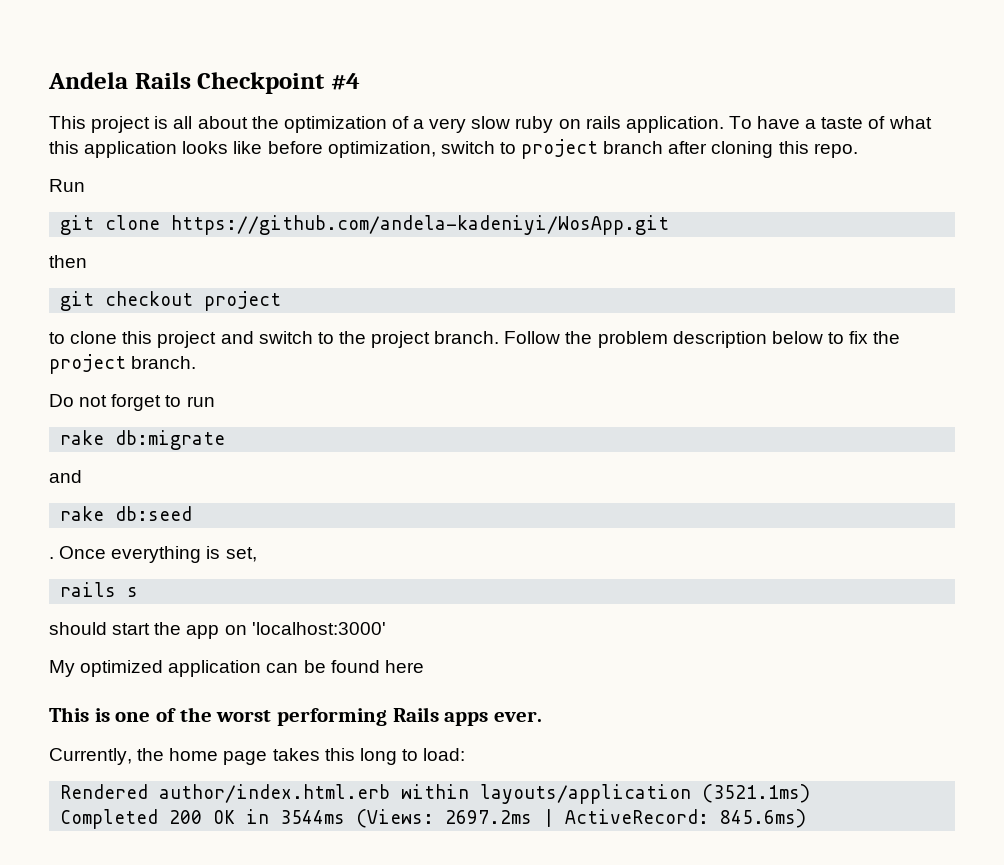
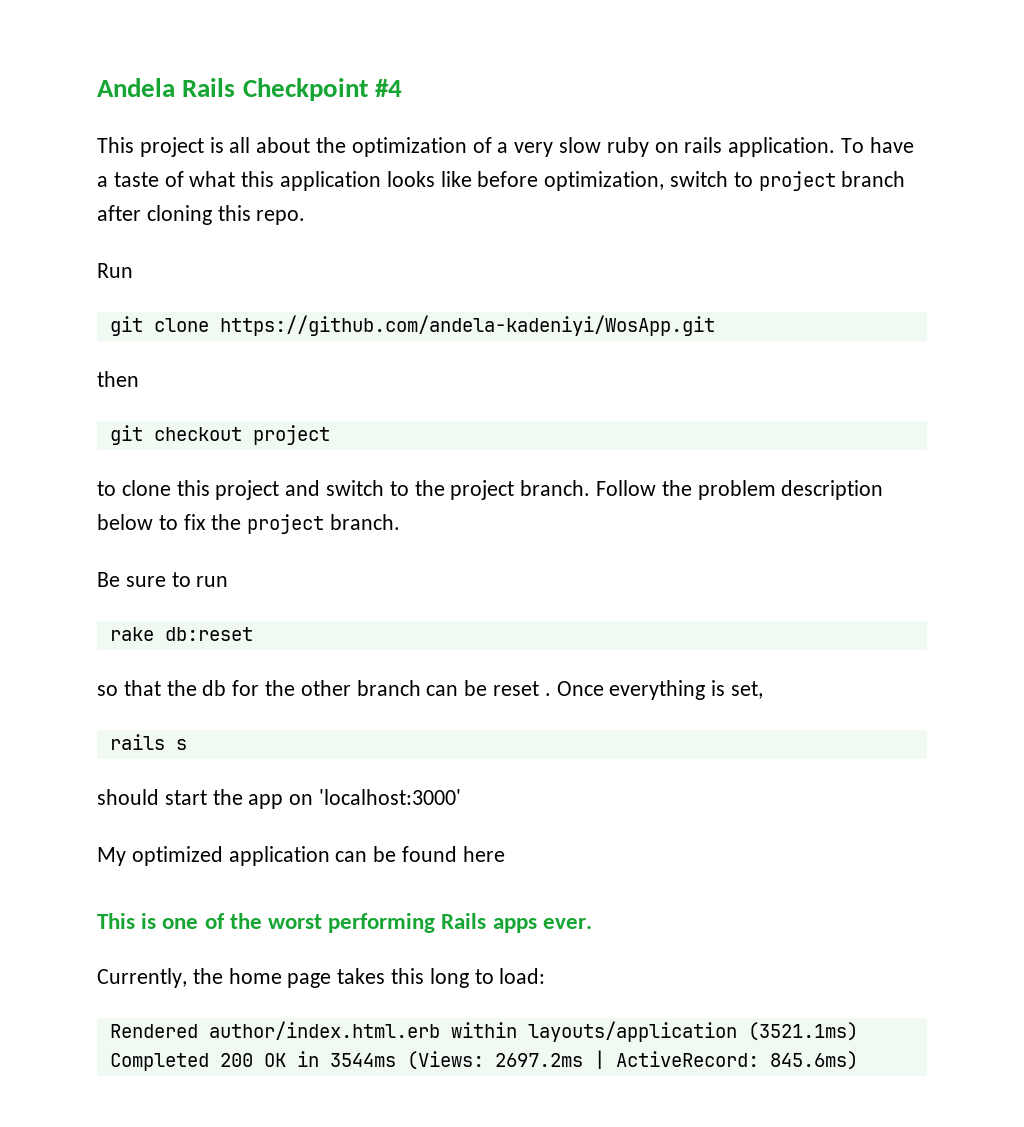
- Do not forget to run
+ Be sure to run
- rake db:migrate
- and
- rake db:seed
- .
+ rake db:reset
+ so that the db for the other branch can be reset .

